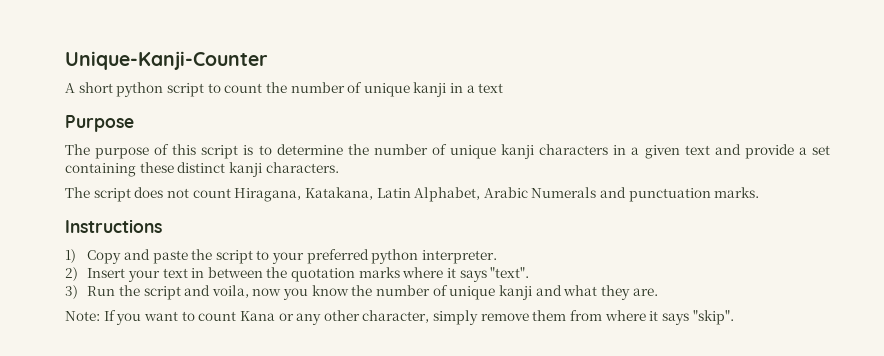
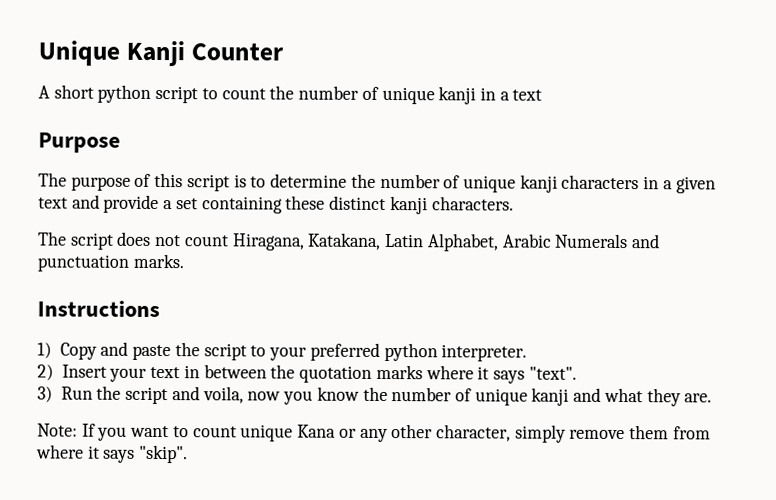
- Unique-Kanji-Counter
+ Unique Kanji Counter
- Note: If you want to count Kana or any other character, simply remove them from where it says "skip".
+ Note: If you want to count unique Kana or any other character, simply remove them from where it says "skip".

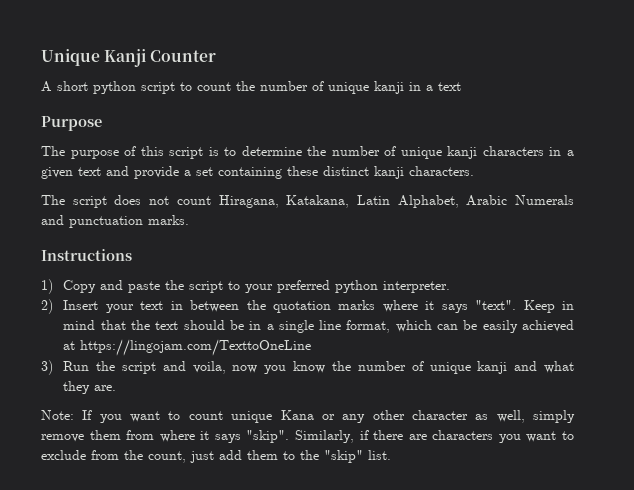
+ Keep in mind that the text should be in a single line format, which can be easily achieved at https://lingojam.com/TexttoOneLine
- Note: If you want to count unique Kana or any other character, simply remove them from where it says "skip".
+ Note: If you want to count unique Kana or any other character as well, simply remove them from where it says "skip".
+ Similarly, if there are characters you want to exclude from the count, just add them to the "skip" list.

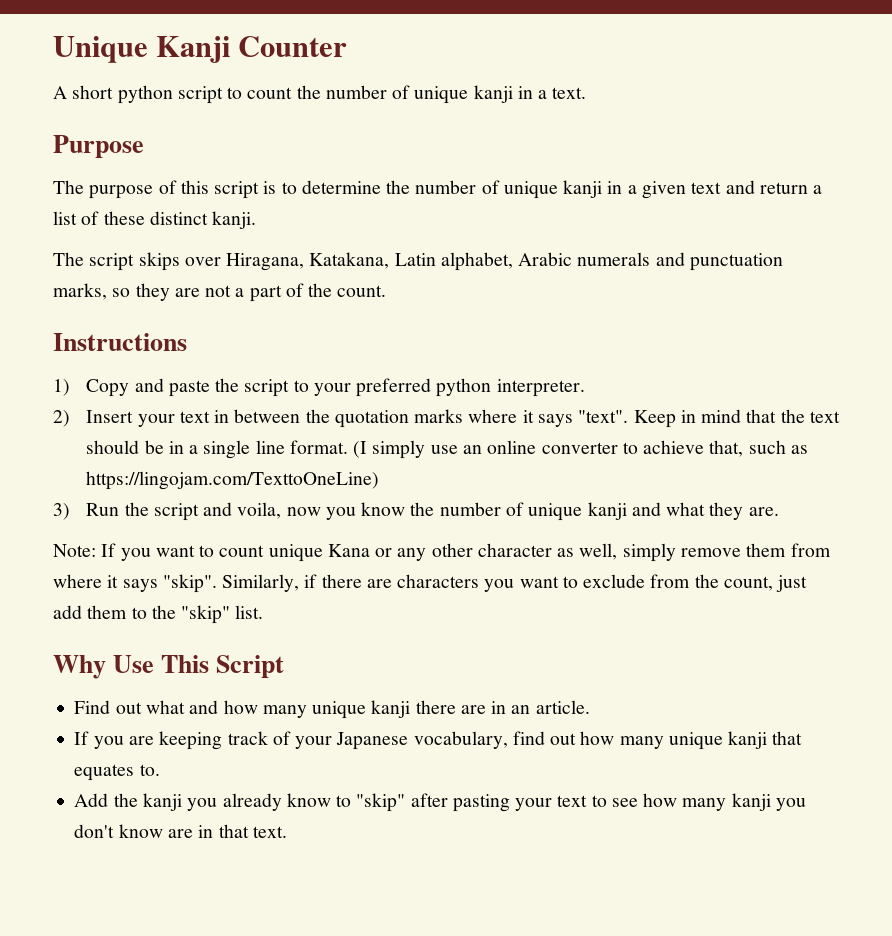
- A short python script to count the number of unique kanji in a text
+ A short python script to count the number of unique kanji in a text.
- The purpose of this script is to determine the number of unique kanji characters in a given text and provide a set containing these distinct kanji characters.
- The script does not count Hiragana, Katakana, Latin Alphabet, Arabic Numerals and punctuation marks.
+ The purpose of this script is to determine the number of unique kanji in a given text and return a list of these distinct kanji.
+ The script skips over Hiragana, Katakana, Latin alphabet, Arabic numerals and punctuation marks, so they are not a part of the count.
- Keep in mind that the text should be in a single line format, which can be easily achieved at https://lingojam.com/TexttoOneLine
+ Keep in mind that the text should be in a single line format. (I simply use an online converter to achieve that, such as https://lingojam.com/TexttoOneLine)
+ Why Use This Script
+ Find out what and how many unique kanji there are in an article.
+ If you are keeping track of your Japanese vocabulary, find out how many unique kanji that equates to.
+ Add the kanji you already know to "skip" after pasting your text to see how many kanji you don't know are in that text.

